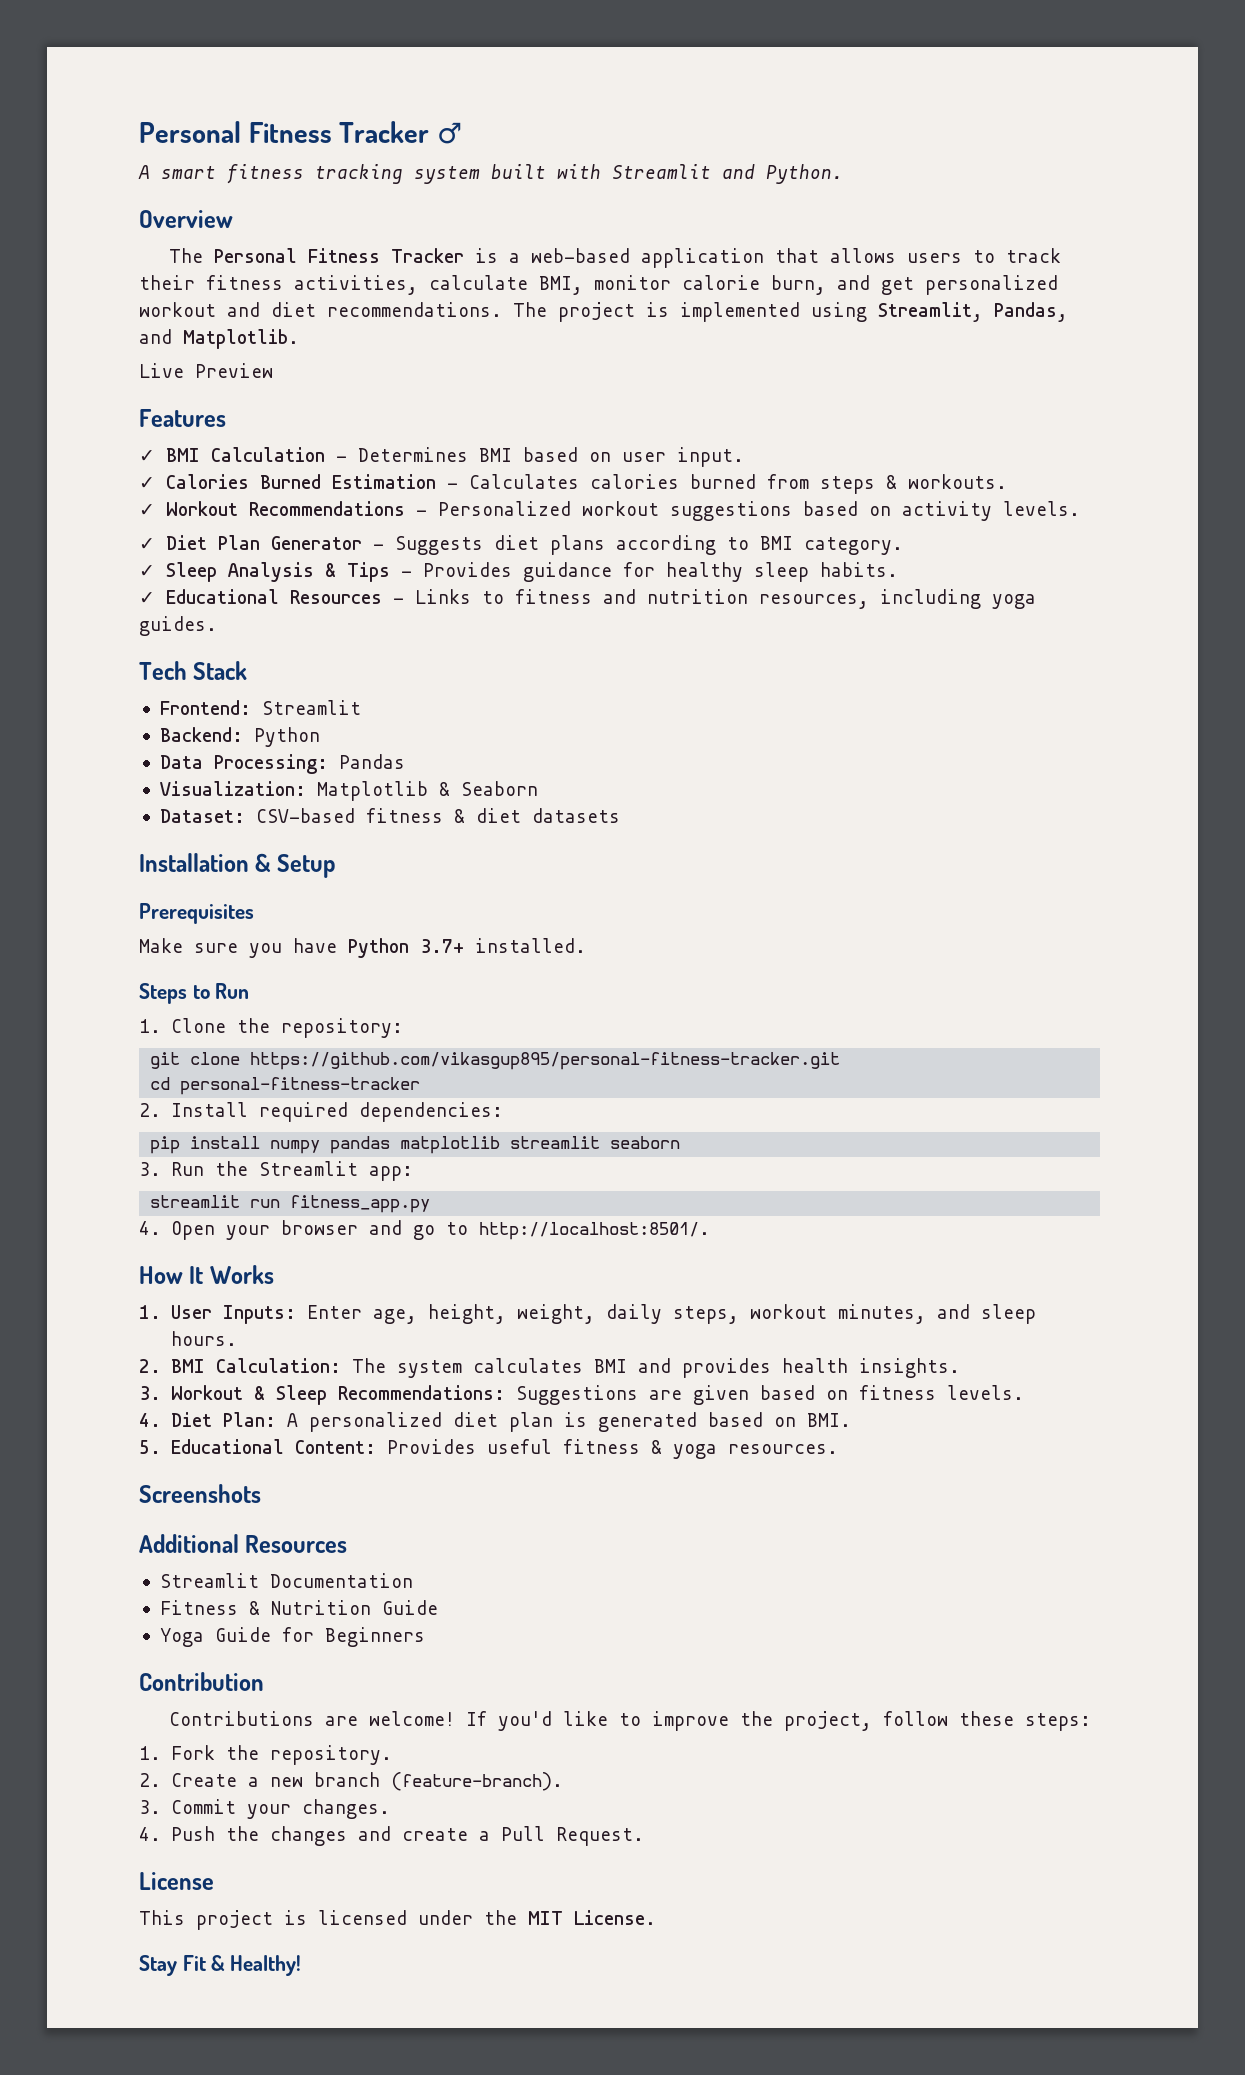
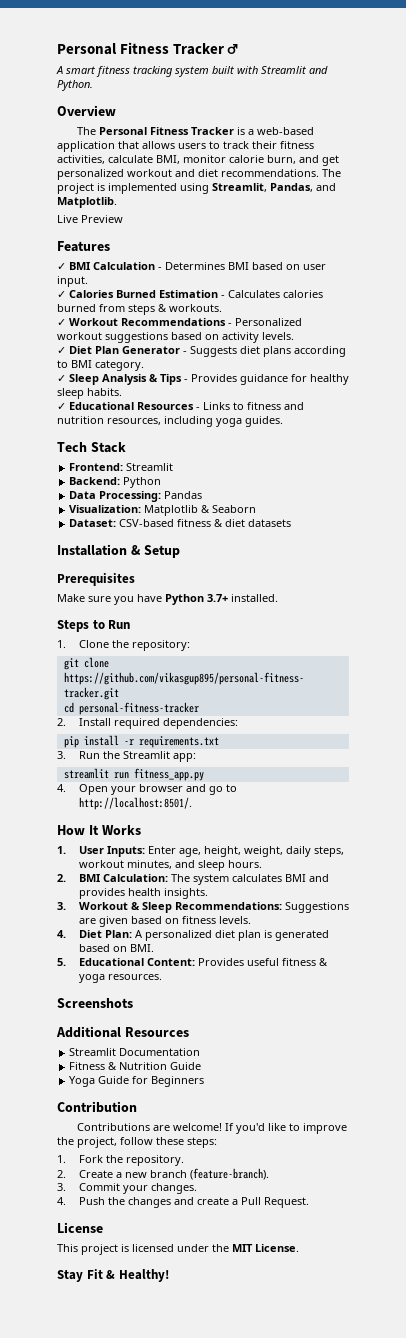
- pip install numpy pandas matplotlib streamlit seaborn
+ pip install -r requirements.txt

